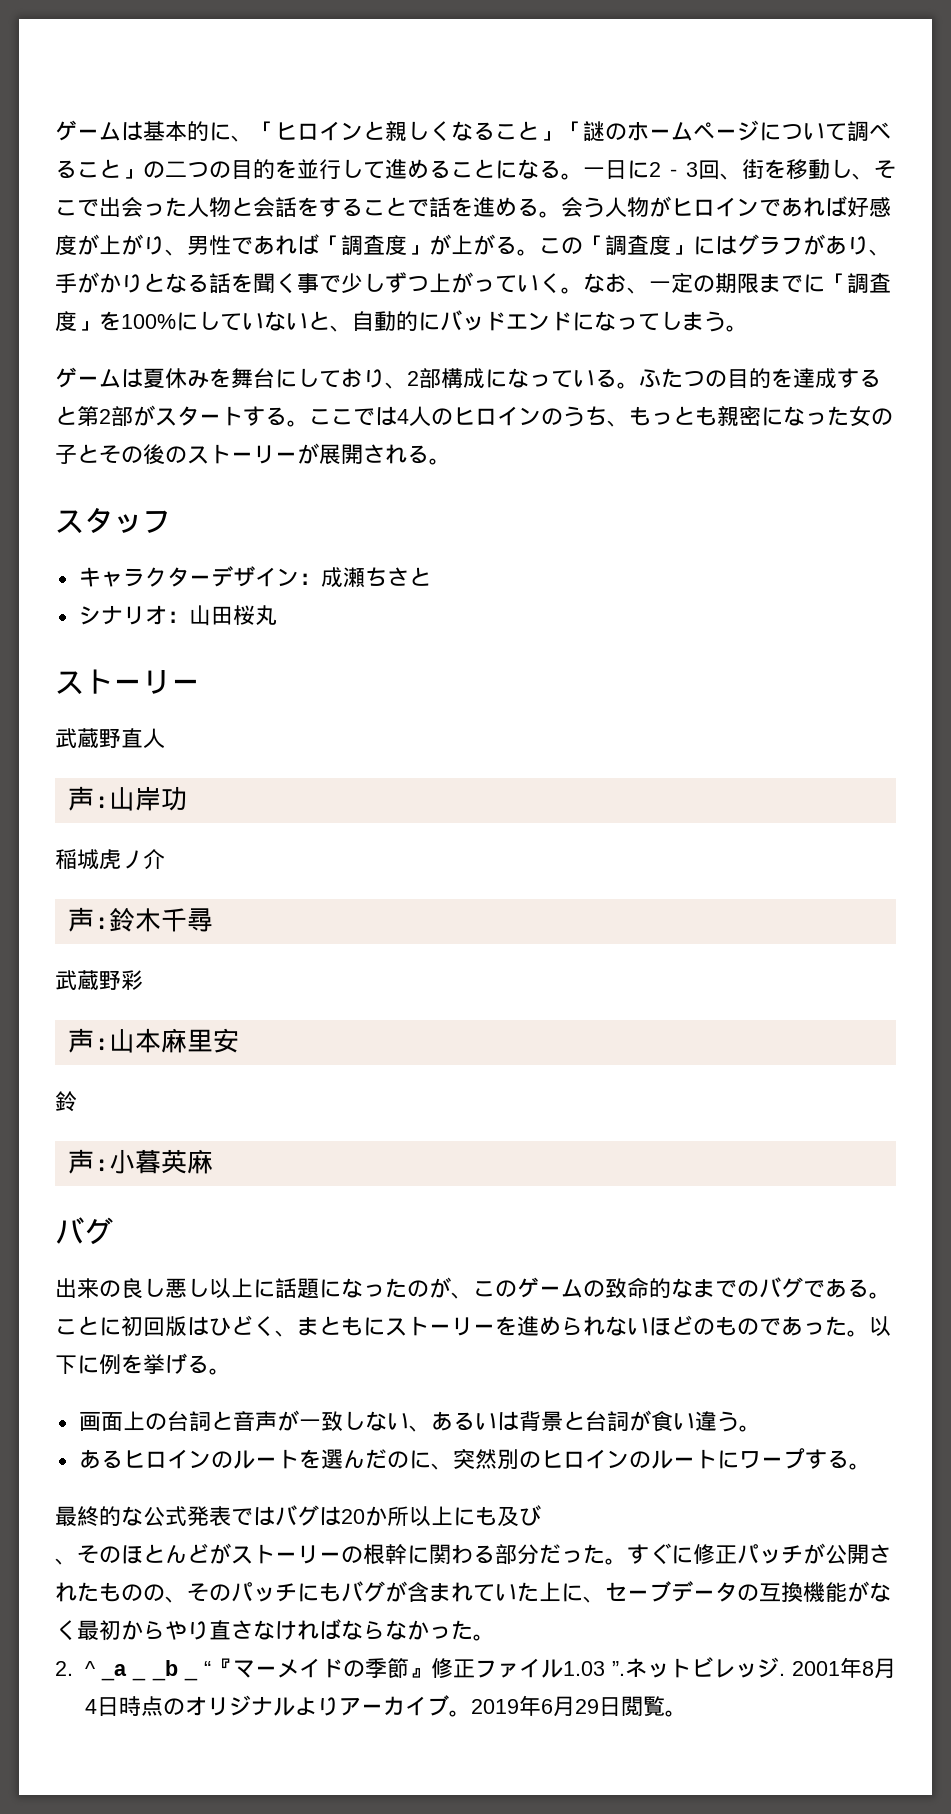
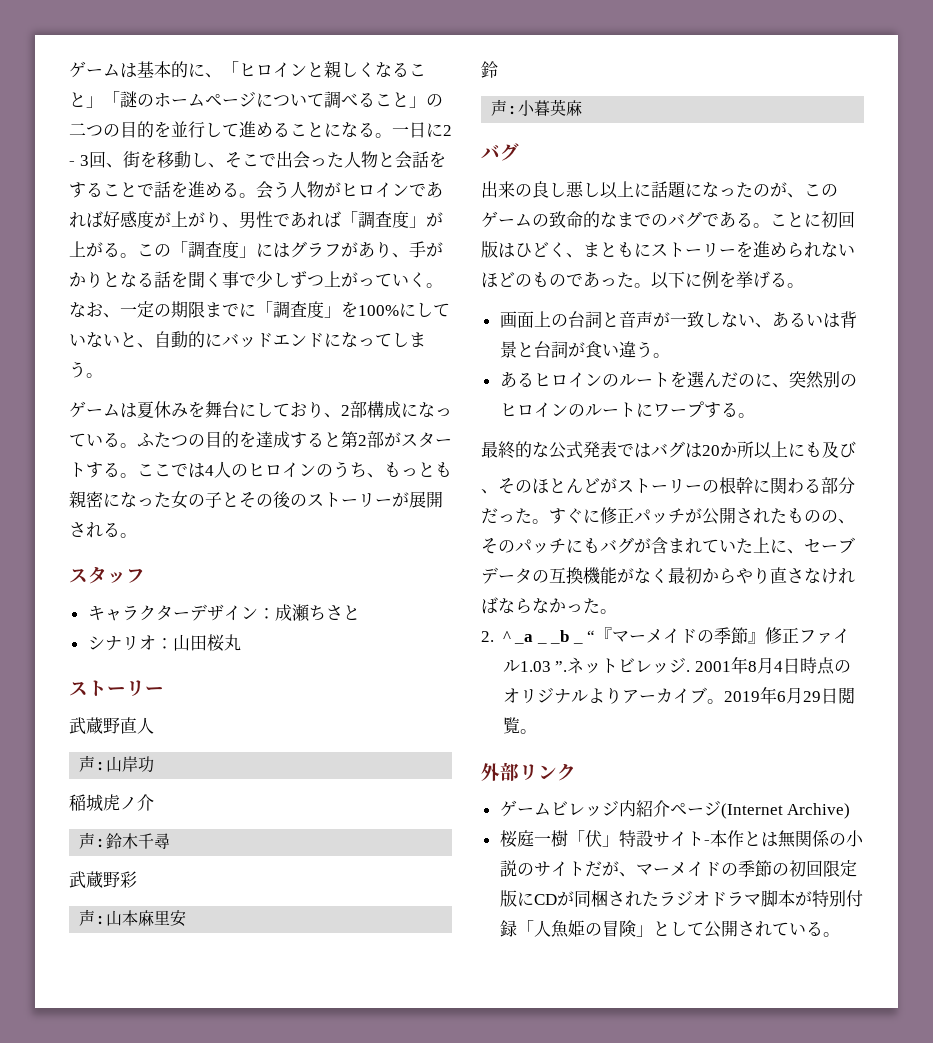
+ 外部リンク
+ ゲームビレッジ内紹介ページ(Internet Archive)
+ 桜庭一樹「伏」特設サイト-本作とは無関係の小説のサイトだが、マーメイドの季節の初回限定版にCDが同梱されたラジオドラマ脚本が特別付録「人魚姫の冒険」として公開されている。

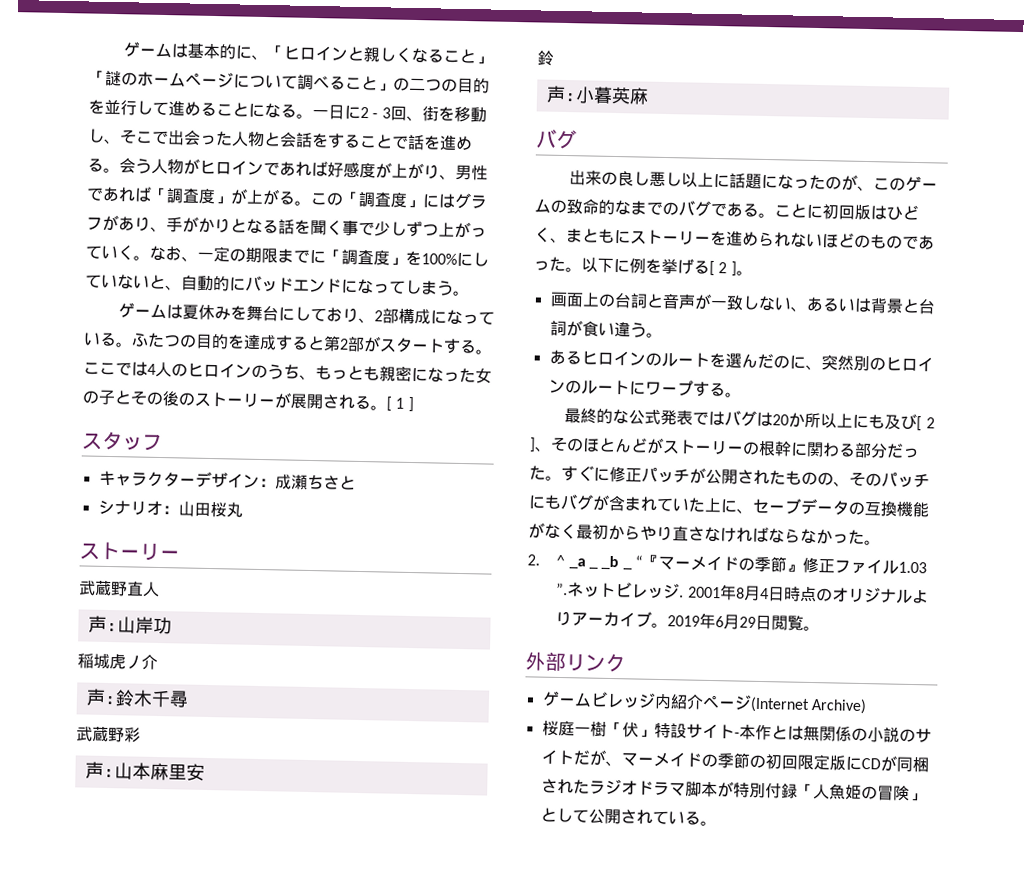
+ [ 1 ]
- 以下に例を挙げる。
+ 以下に例を挙げる[ 2 ]。
- 最終的な公式発表ではバグは20か所以上にも及び
- 、そのほとんどがストーリーの根幹に関わる部分だった。
+ 最終的な公式発表ではバグは20か所以上にも及び[ 2 ]、そのほとんどがストーリーの根幹に関わる部分だった。

